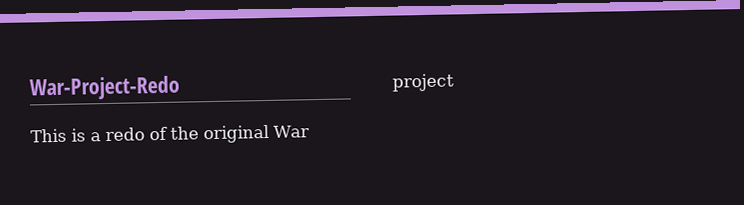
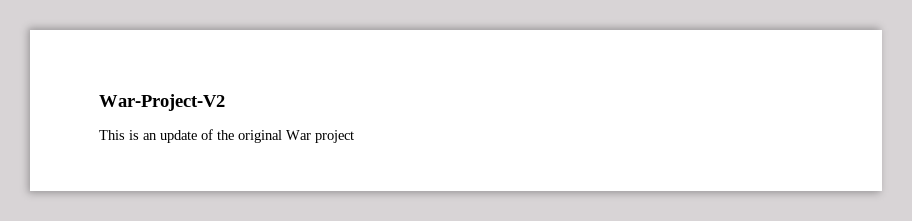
- War-Project-Redo
+ War-Project-V2
- This is a redo of the original War project
+ This is an update of the original War project

